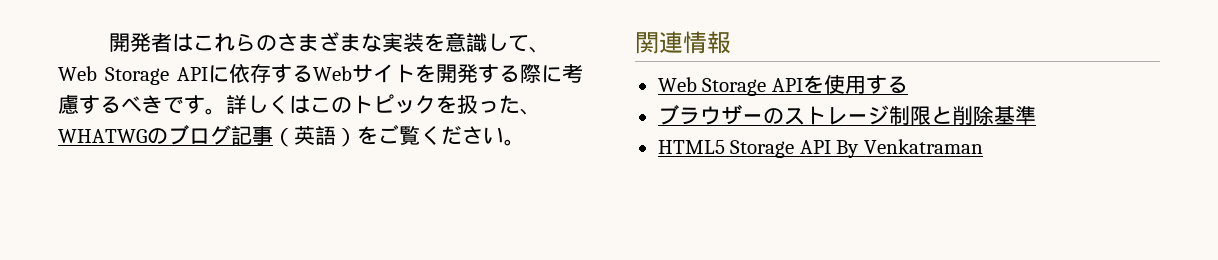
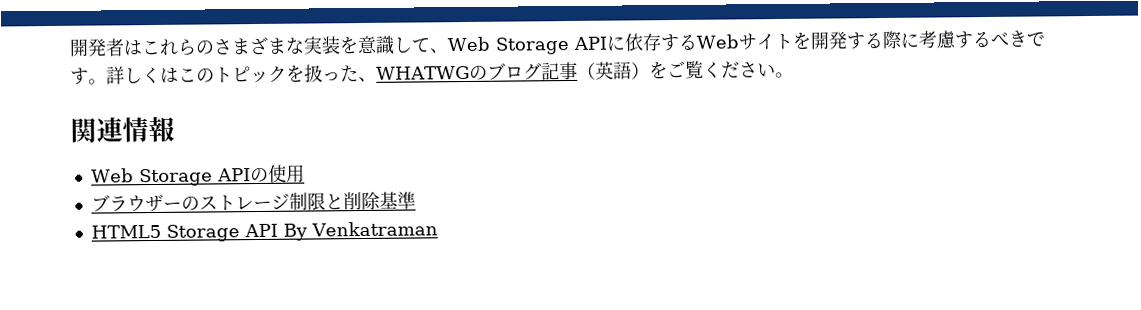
- Web Storage APIを使用する
+ Web Storage APIの使用

